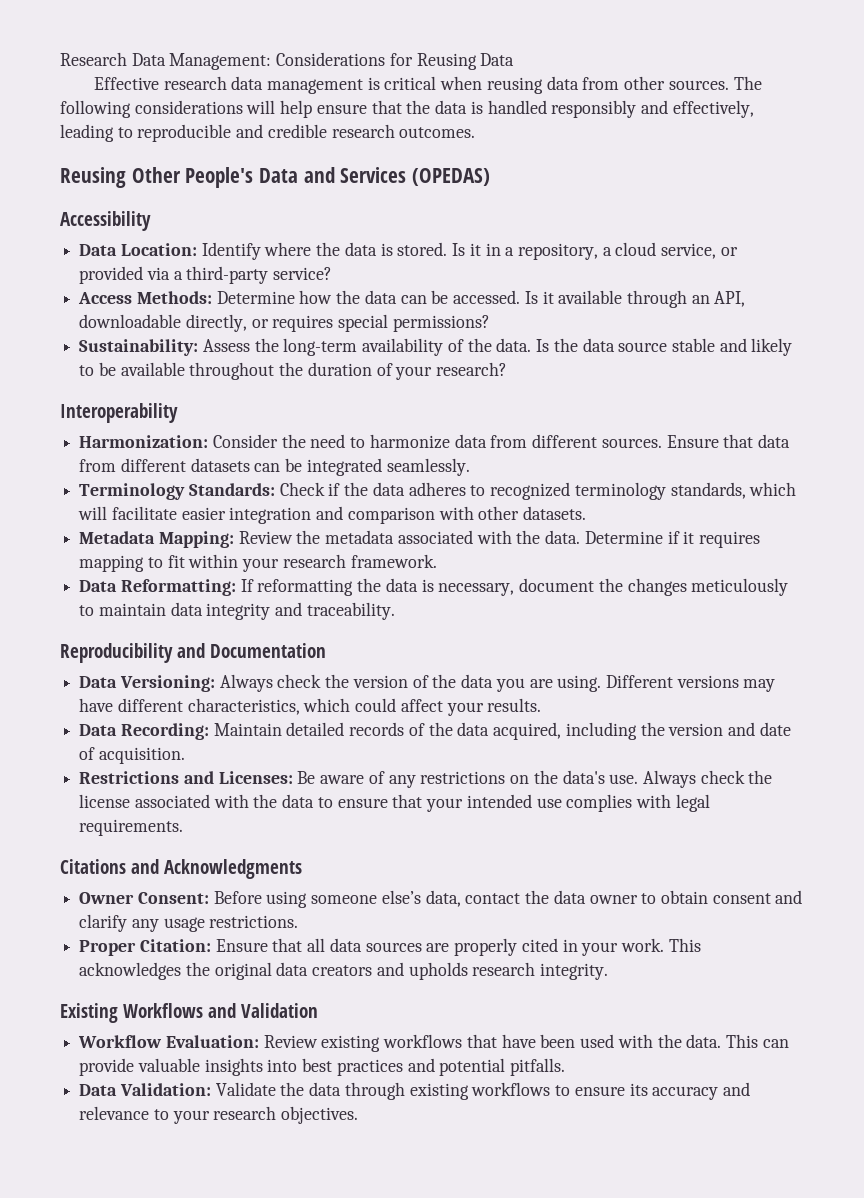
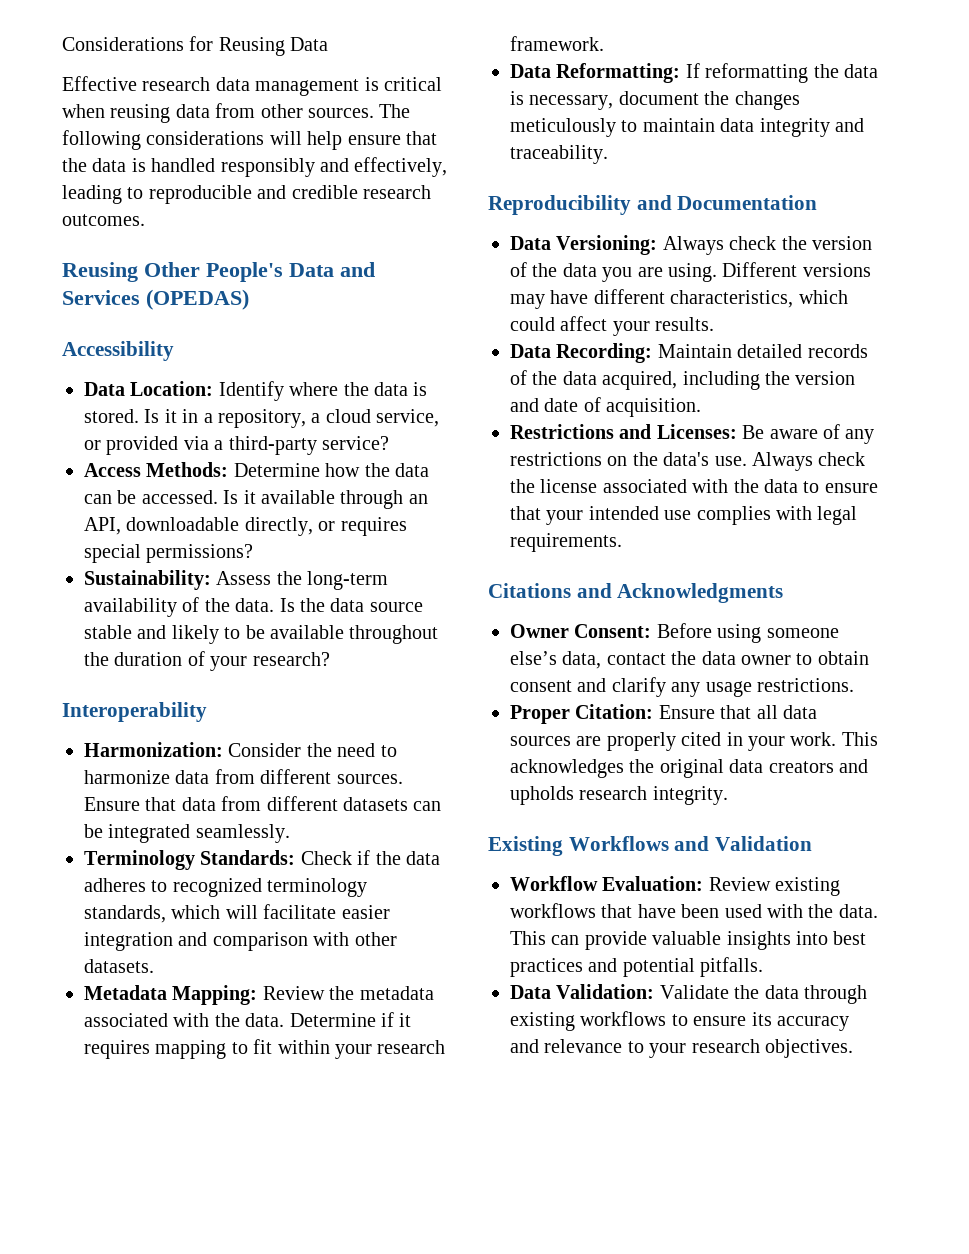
- Research Data Management: Considerations for Reusing Data
+ Considerations for Reusing Data

